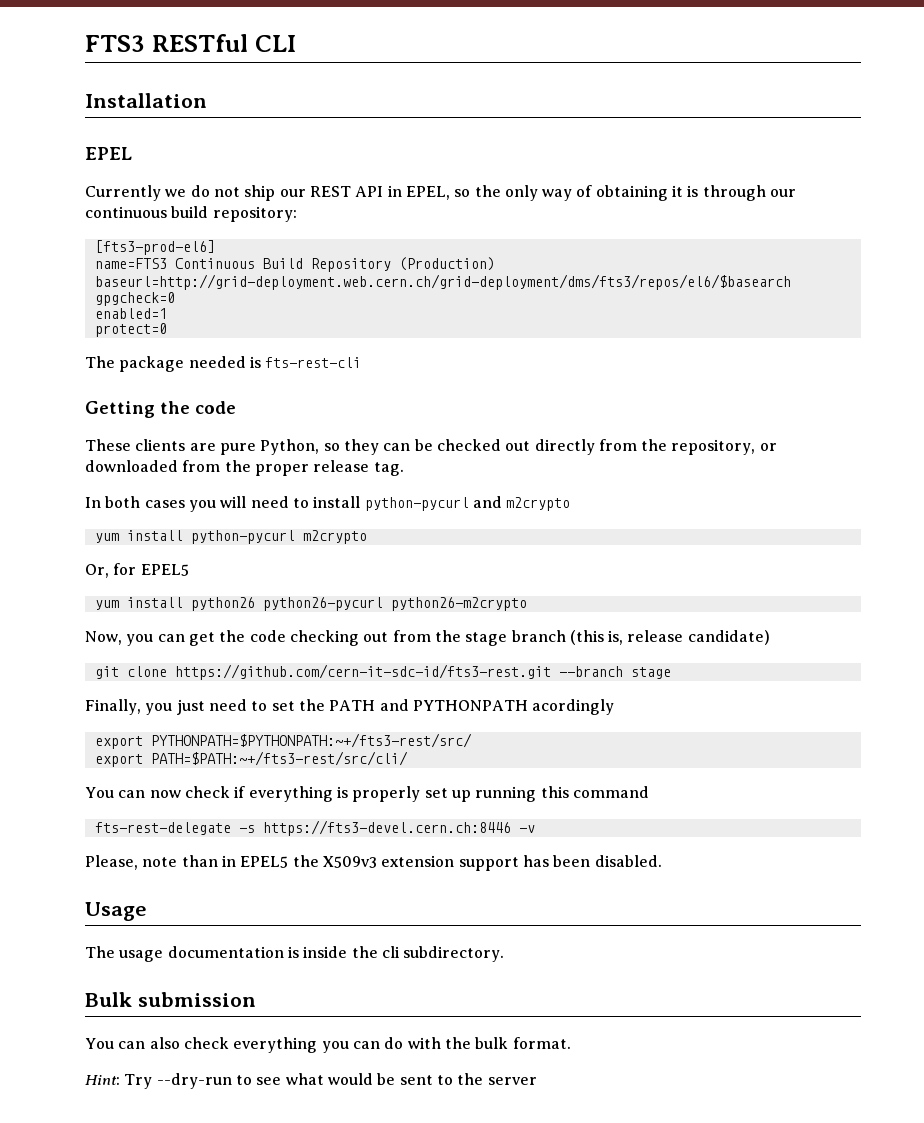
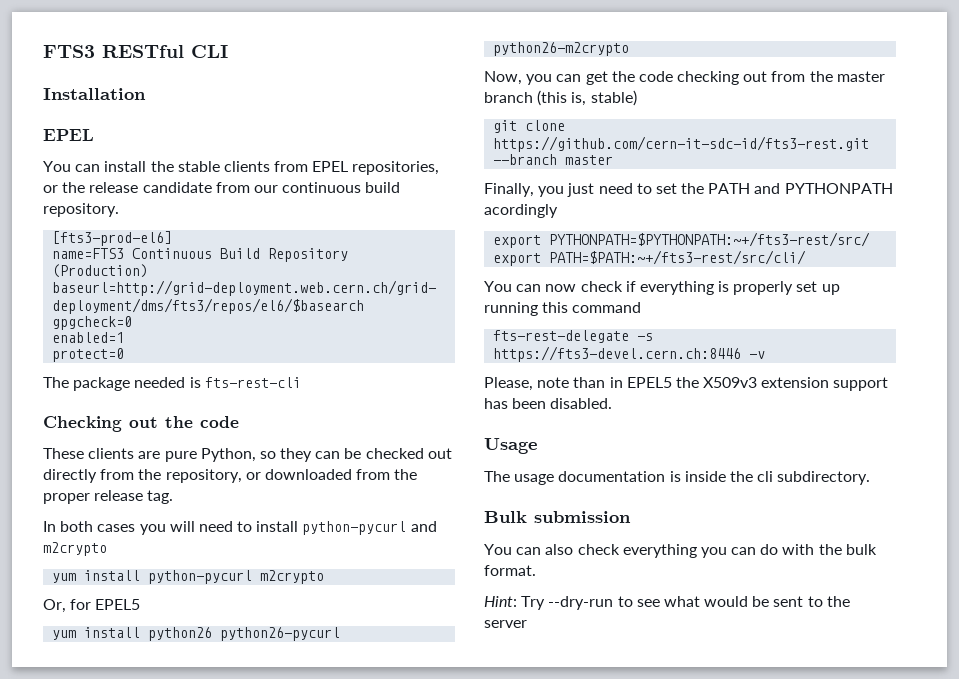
- Currently we do not ship our REST API in EPEL, so the only way of obtaining it is through our continuous build repository:
+ You can install the stable clients from EPEL repositories, or the release candidate from our continuous build repository.
- Getting the code
+ Checking out the code
- Now, you can get the code checking out from the stage branch (this is, release candidate)
+ Now, you can get the code checking out from the master branch (this is, stable)
- git clone https://github.com/cern-it-sdc-id/fts3-rest.git --branch stage
+ git clone https://github.com/cern-it-sdc-id/fts3-rest.git --branch master

